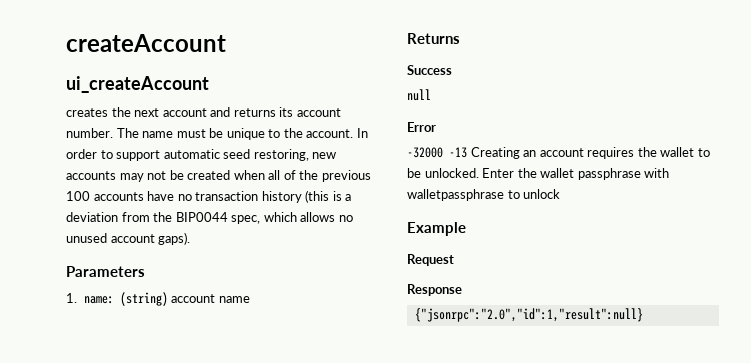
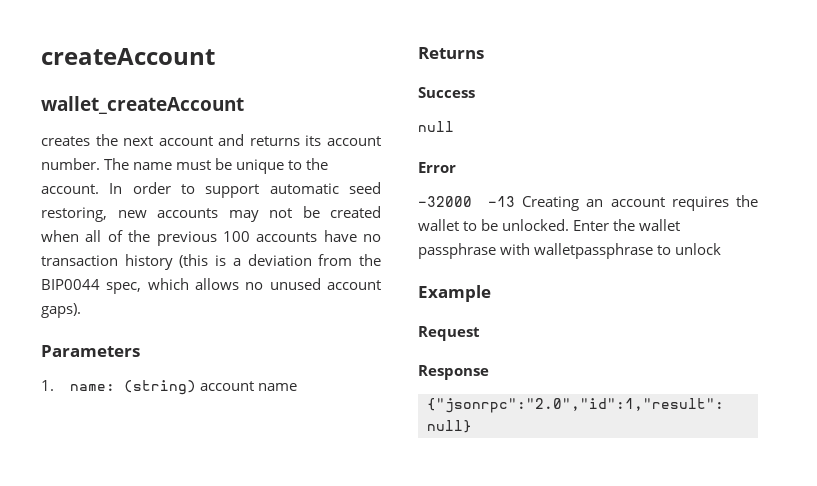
- ui_createAccount
+ wallet_createAccount

